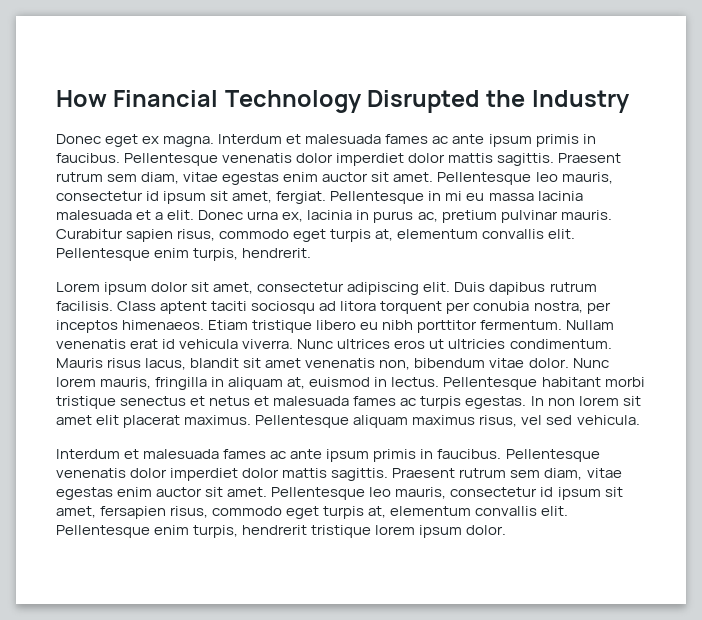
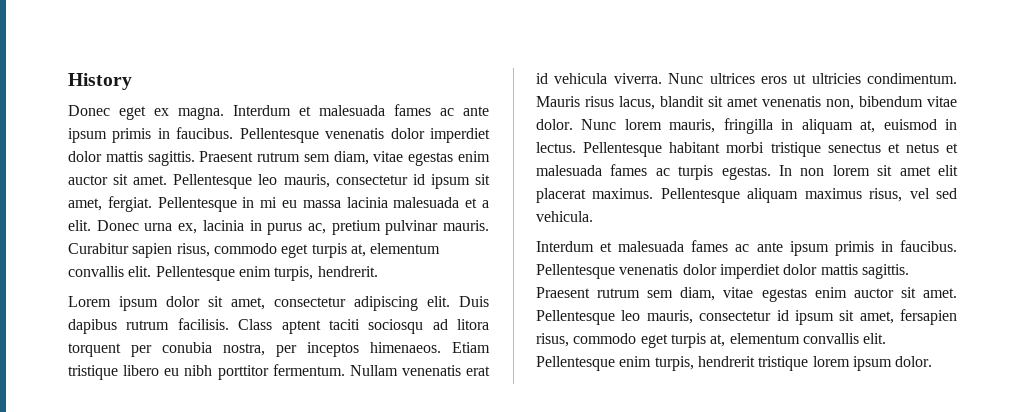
- How Financial Technology Disrupted the Industry
+ History

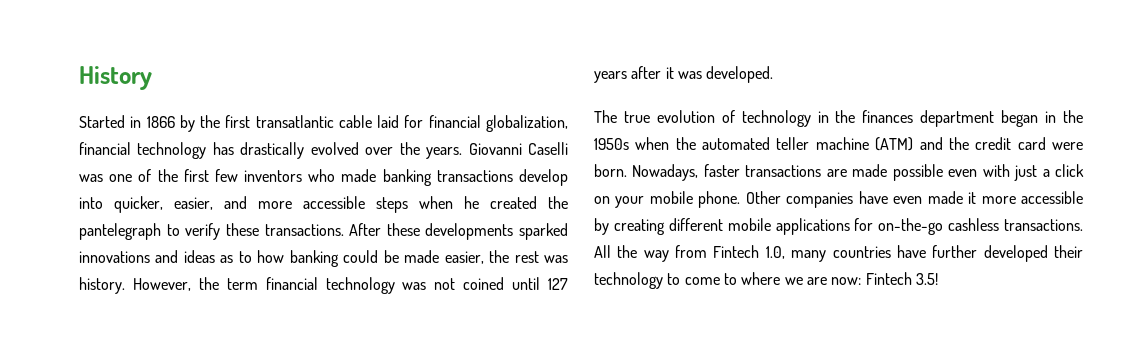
- Donec eget ex magna. Interdum et malesuada fames ac ante ipsum primis in faucibus. Pellentesque venenatis dolor imperdiet dolor mattis sagittis. Praesent rutrum sem diam, vitae egestas enim auctor sit amet. Pellentesque leo mauris, consectetur id ipsum sit amet, fergiat. Pellentesque in mi eu massa lacinia malesuada et a elit. Donec urna ex, lacinia in purus ac, pretium pulvinar mauris. Curabitur sapien risus, commodo eget turpis at, elementum convallis elit. Pellentesque enim turpis, hendrerit.
- Lorem ipsum dolor sit amet, consectetur adipiscing elit. Duis dapibus rutrum facilisis. Class aptent taciti sociosqu ad litora torquent per conubia nostra, per inceptos himenaeos. Etiam tristique libero eu nibh porttitor fermentum. Nullam venenatis erat id vehicula viverra. Nunc ultrices eros ut ultricies condimentum. Mauris risus lacus, blandit sit amet venenatis non, bibendum vitae dolor. Nunc lorem mauris, fringilla in aliquam at, euismod in lectus. Pellentesque habitant morbi tristique senectus et netus et malesuada fames ac turpis egestas. In non lorem sit amet elit placerat maximus. Pellentesque aliquam maximus risus, vel sed vehicula.
- Interdum et malesuada fames ac ante ipsum primis in faucibus. Pellentesque venenatis dolor imperdiet dolor mattis sagittis. Praesent rutrum sem diam, vitae egestas enim auctor sit amet. Pellentesque leo mauris, consectetur id ipsum sit amet, fersapien risus, commodo eget turpis at, elementum convallis elit. Pellentesque enim turpis, hendrerit tristique lorem ipsum dolor.
+ Started in 1866 by the first transatlantic cable laid for financial globalization, financial technology has drastically evolved over the years. Giovanni Caselli was one of the first few inventors who made banking transactions develop into quicker, easier, and more accessible steps when he created the pantelegraph to verify these transactions. After these developments sparked innovations and ideas as to how banking could be made easier, the rest was history. However, the term financial technology was not coined until 127 years after it was developed.
+ The true evolution of technology in the finances department began in the 1950s when the automated teller machine (ATM) and the credit card were born. Nowadays, faster transactions are made possible even with just a click on your mobile phone. Other companies have even made it more accessible by creating different mobile applications for on-the-go cashless transactions. All the way from Fintech 1.0, many countries have further developed their technology to come to where we are now: Fintech 3.5!

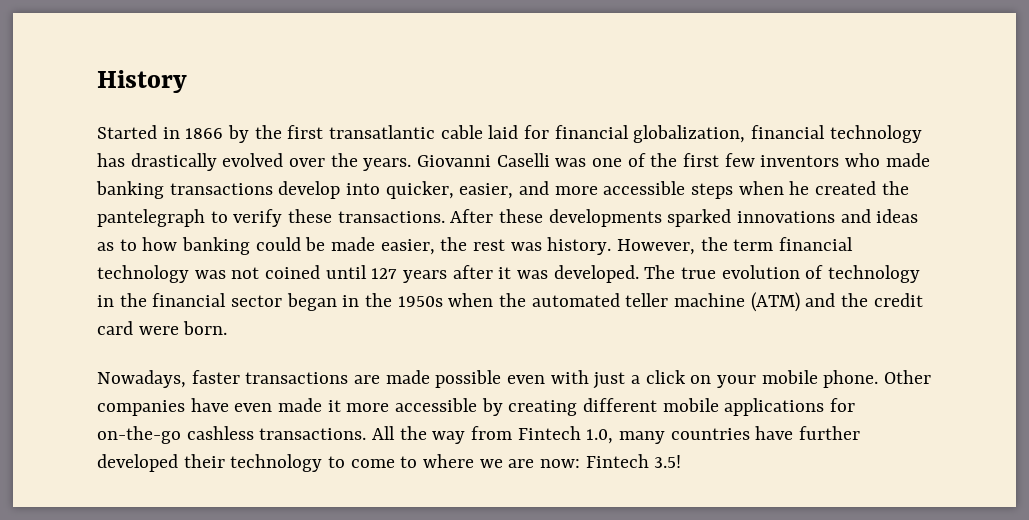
- However, the term financial technology was not coined until 127 years after it was developed.
- The true evolution of technology in the finances department began in the 1950s when the automated teller machine (ATM) and the credit card were born. Nowadays, faster transactions are made possible even with just a click on your mobile phone.
+ However, the term financial technology was not coined until 127 years after it was developed. The true evolution of technology in the financial sector began in the 1950s when the automated teller machine (ATM) and the credit card were born.
+ Nowadays, faster transactions are made possible even with just a click on your mobile phone.

